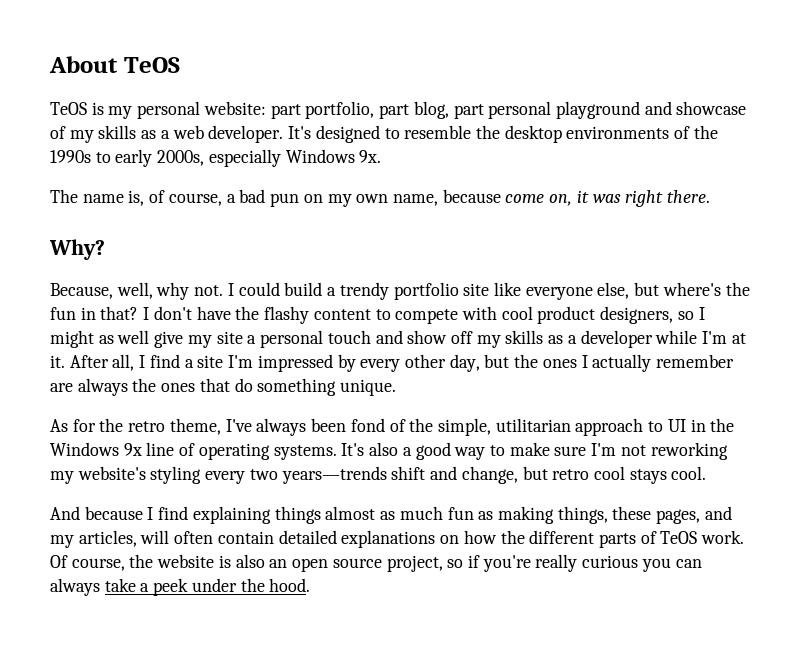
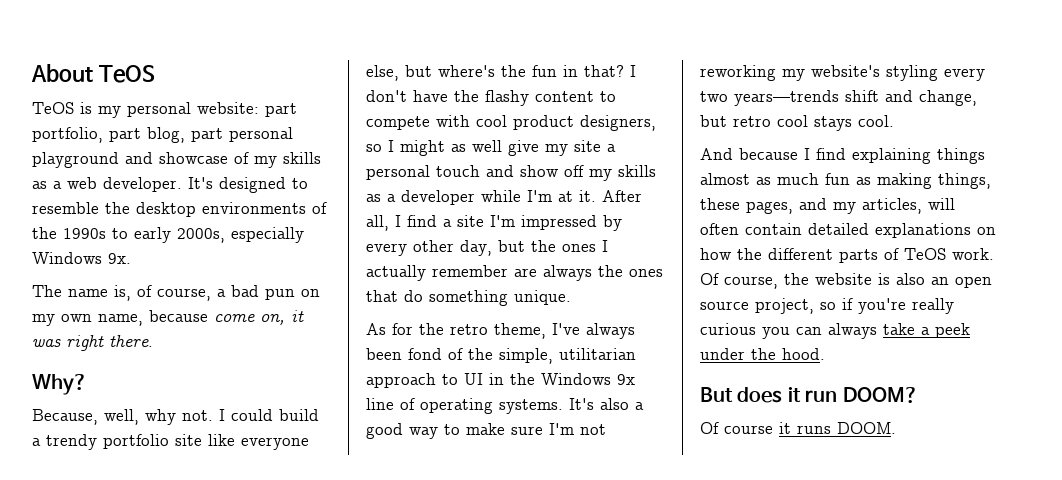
+ But does it run DOOM?
+ Of course it runs DOOM.

